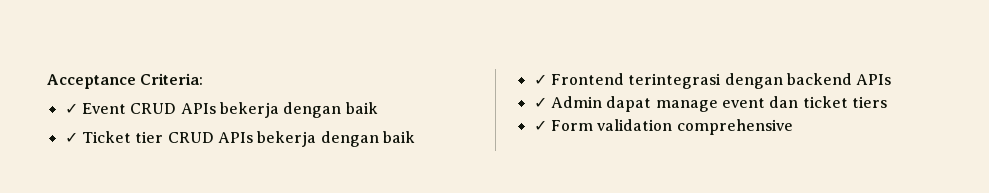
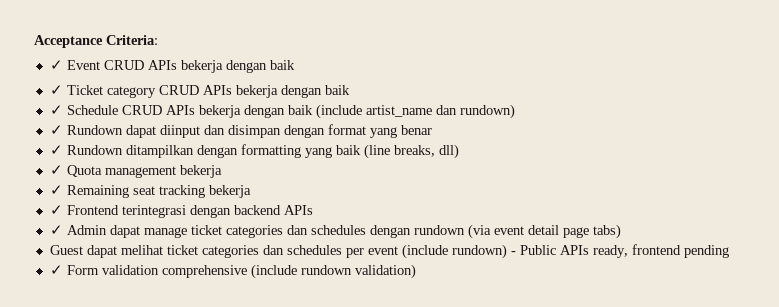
- ✓ Ticket tier CRUD APIs bekerja dengan baik
+ ✓ Ticket category CRUD APIs bekerja dengan baik
+ ✓ Schedule CRUD APIs bekerja dengan baik (include artist_name dan rundown)
+ ✓ Rundown dapat diinput dan disimpan dengan format yang benar
+ ✓ Rundown ditampilkan dengan formatting yang baik (line breaks, dll)
+ ✓ Quota management bekerja
+ ✓ Remaining seat tracking bekerja
- ✓ Admin dapat manage event dan ticket tiers
+ ✓ Admin dapat manage ticket categories dan schedules dengan rundown (via event detail page tabs)
+ Guest dapat melihat ticket categories dan schedules per event (include rundown) - Public APIs ready, frontend pending
- ✓ Form validation comprehensive
+ ✓ Form validation comprehensive (include rundown validation)

